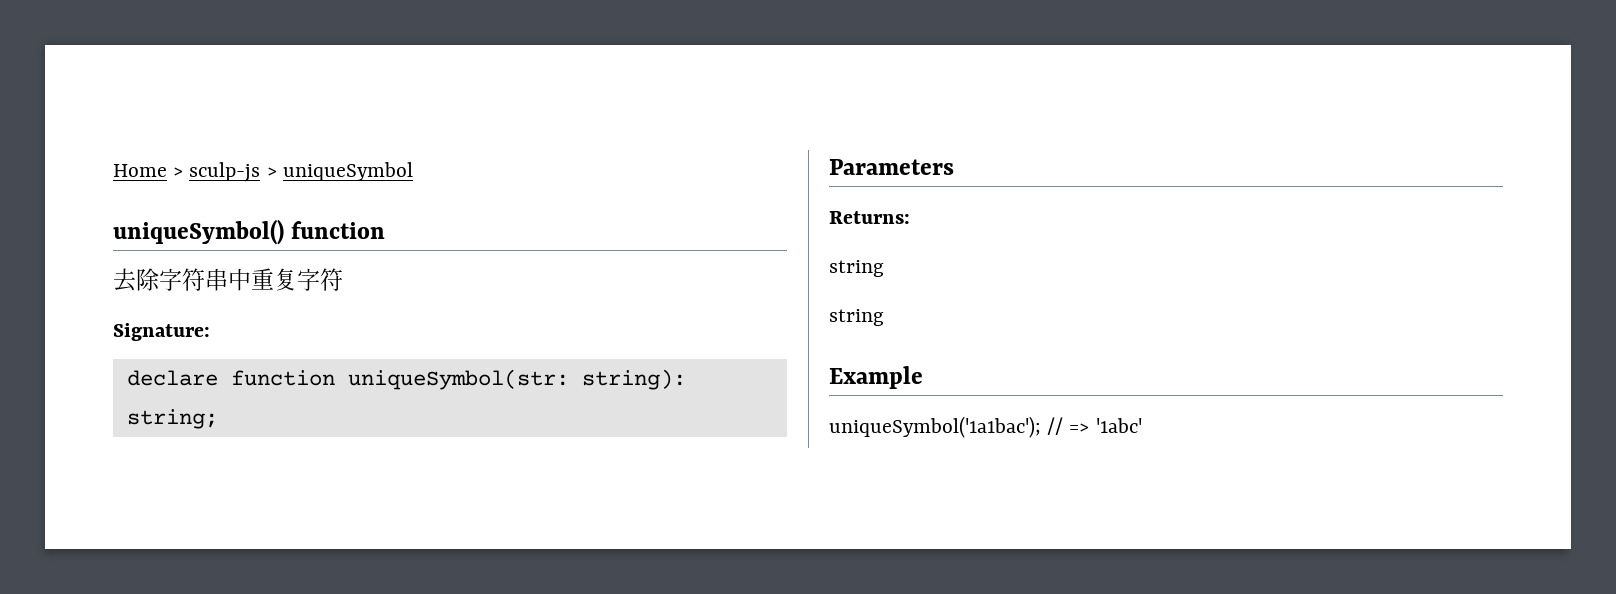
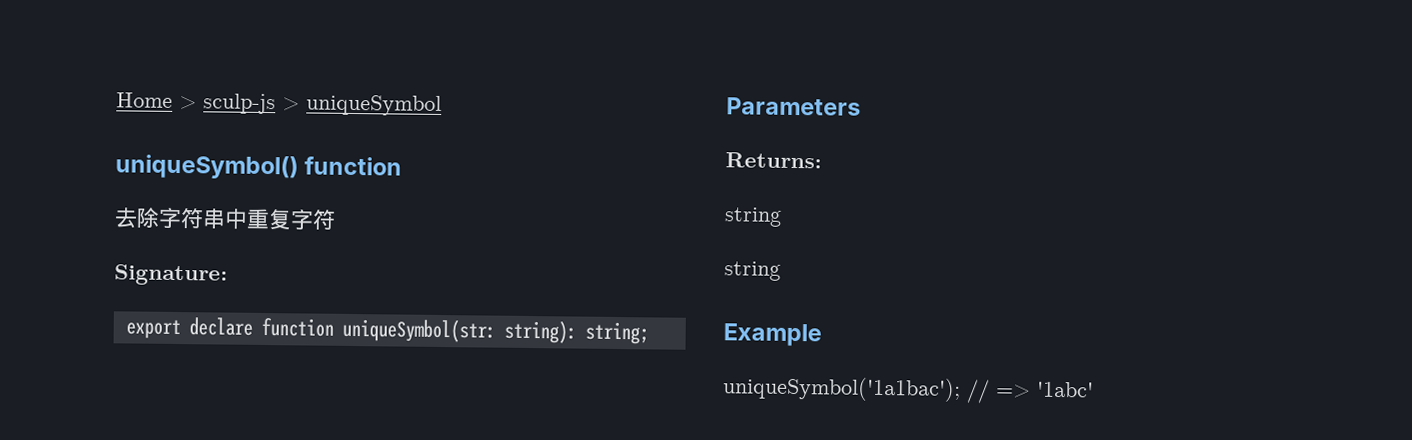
- declare function uniqueSymbol(str: string): string;
+ export declare function uniqueSymbol(str: string): string;

